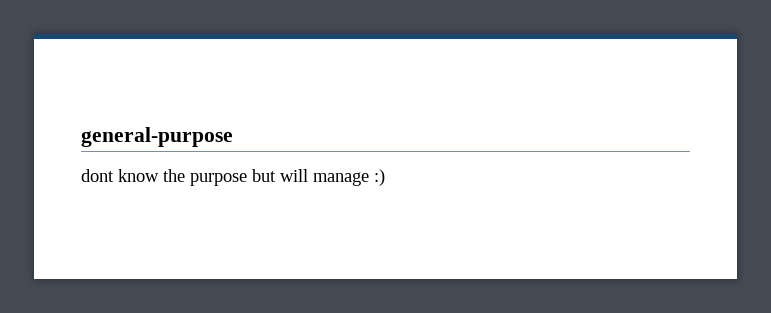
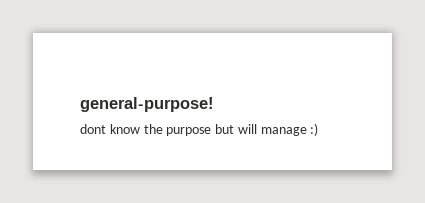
- general-purpose
+ general-purpose!

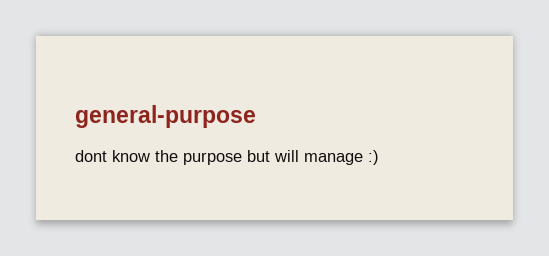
- general-purpose!
+ general-purpose

